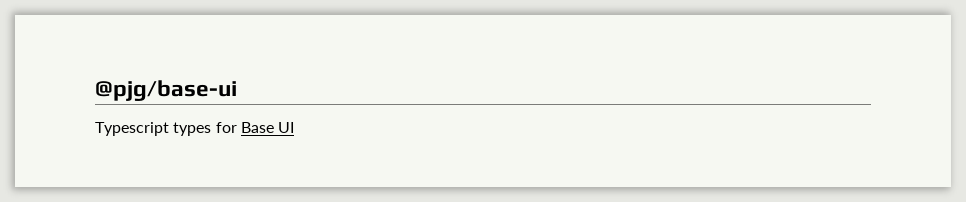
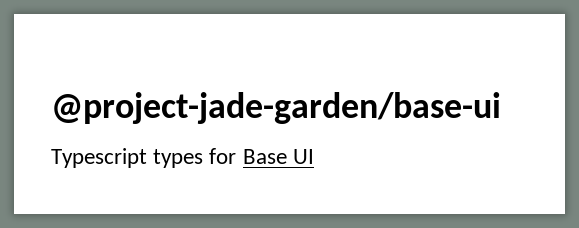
- @pjg/base-ui
+ @project-jade-garden/base-ui

